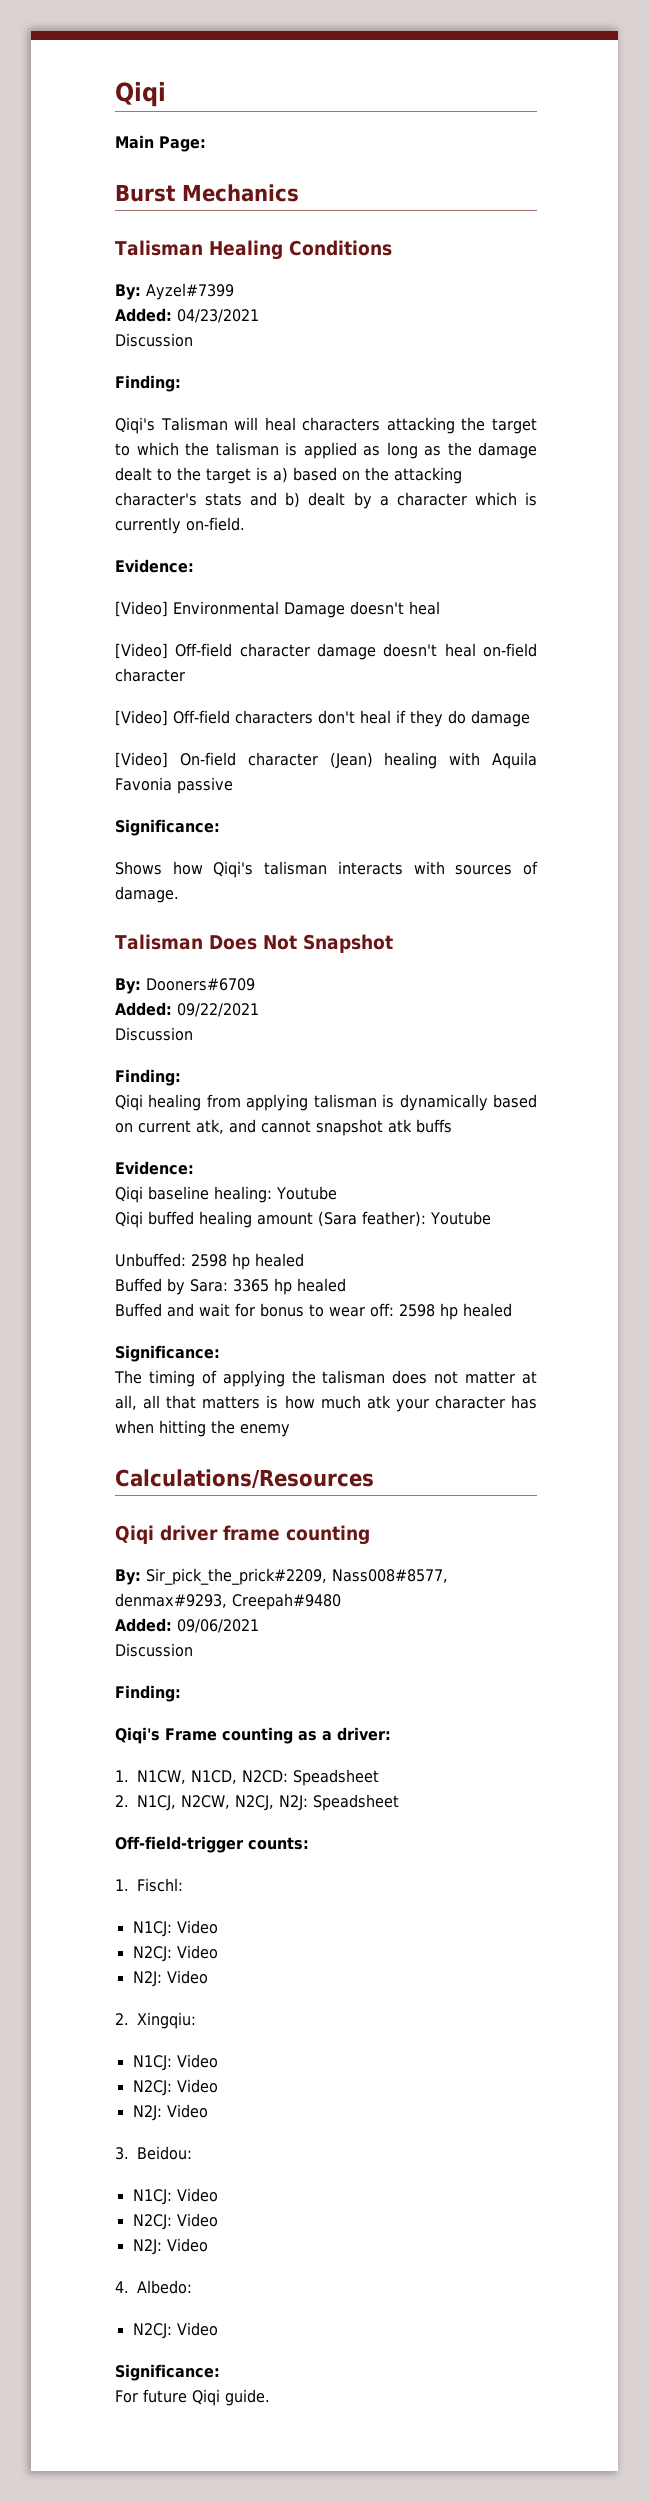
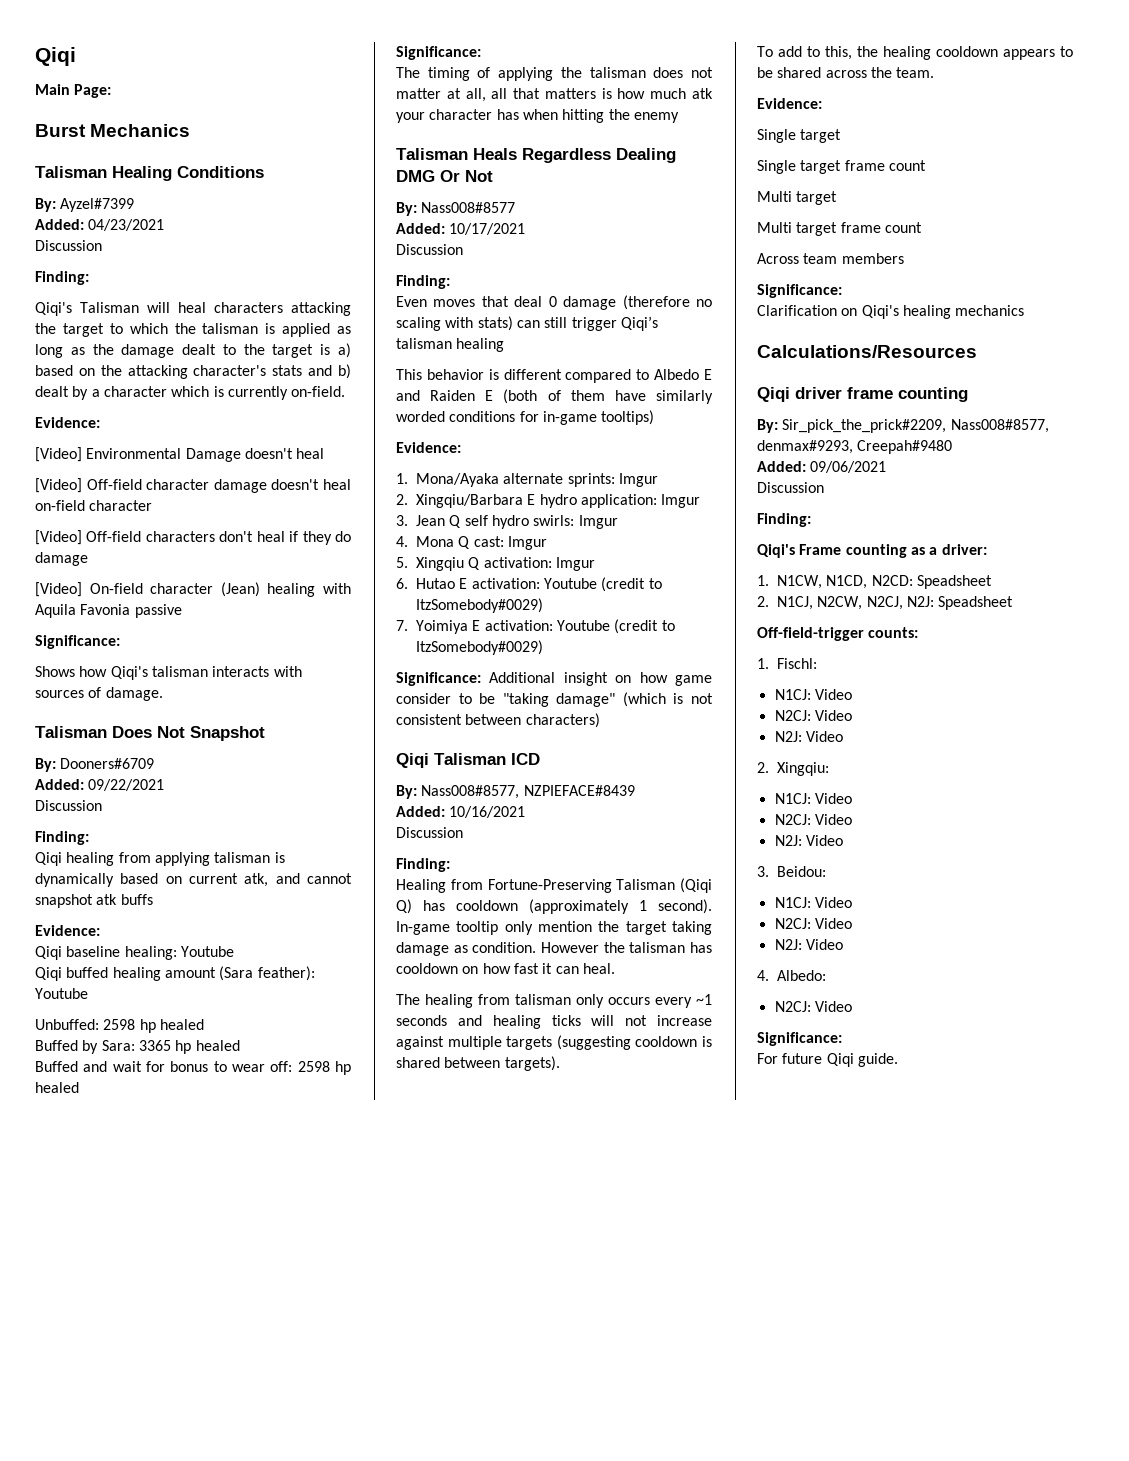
+ Talisman Heals Regardless Dealing DMG Or Not
+ By: Nass008#8577
+ Added: 10/17/2021
+ Discussion
+ Finding:
+ Even moves that deal 0 damage (therefore no scaling with stats) can still trigger Qiqi’s talisman healing
+ This behavior is different compared to Albedo E and Raiden E (both of them have similarly worded conditions for in-game tooltips)
+ Evidence:
+ 1. Mona/Ayaka alternate sprints: Imgur
+ 2. Xingqiu/Barbara E hydro application: Imgur
+ 3. Jean Q self hydro swirls: Imgur
+ 4. Mona Q cast: Imgur
+ 5. Xingqiu Q activation: Imgur
+ 6. Hutao E activation: Youtube (credit to ItzSomebody#0029)
+ 7. Yoimiya E activation: Youtube (credit to ItzSomebody#0029)
+ Significance: Additional insight on how game consider to be "taking damage" (which is not consistent between characters)
+ Qiqi Talisman ICD
+ By: Nass008#8577, NZPIEFACE#8439
+ Added: 10/16/2021
+ Discussion
+ Finding:
+ Healing from Fortune-Preserving Talisman (Qiqi Q) has cooldown (approximately 1 second). In-game tooltip only mention the target taking damage as condition. However the talisman has cooldown on how fast it can heal.
+ The healing from talisman only occurs every ~1 seconds and healing ticks will not increase against multiple targets (suggesting cooldown is shared between targets).
+ To add to this, the healing cooldown appears to be shared across the team.
+ Evidence:
+ Single target
+ Single target frame count
+ Multi target
+ Multi target frame count
+ Across team members
+ Significance:
+ Clarification on Qiqi's healing mechanics

